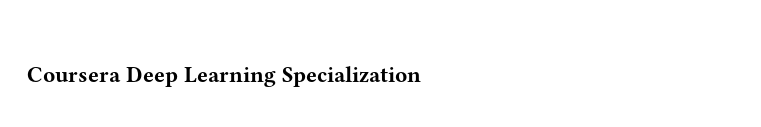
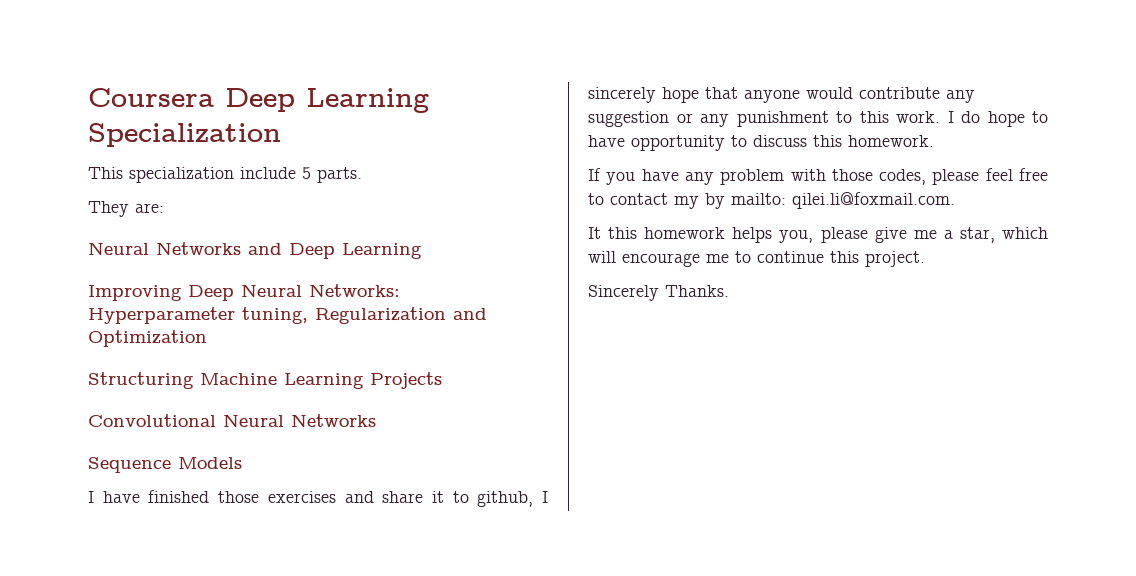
+ This specialization include 5 parts.
+ They are:
+ Neural Networks and Deep Learning
+ Improving Deep Neural Networks: Hyperparameter tuning, Regularization and Optimization
+ Structuring Machine Learning Projects
+ Convolutional Neural Networks
+ Sequence Models
+ I have finished those exercises and share it to github, I sincerely hope that anyone would contribute any suggestion or any punishment to this work. I do hope to have opportunity to discuss this homework.
+ If you have any problem with those codes, please feel free to contact my by mailto: qilei.li@foxmail.com.
+ It this homework helps you, please give me a star, which will encourage me to continue this project.
+ Sincerely Thanks.

